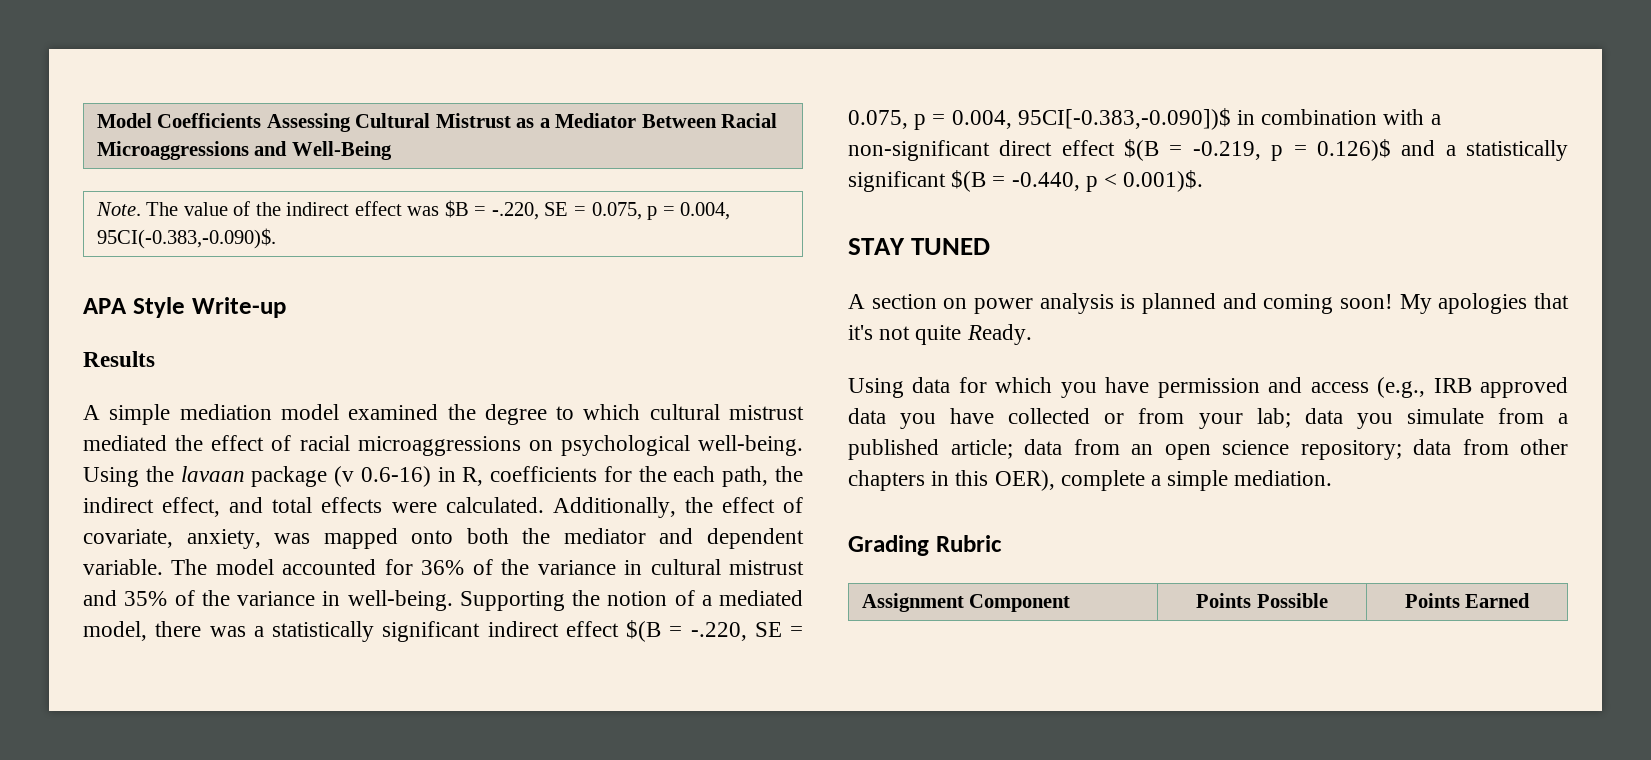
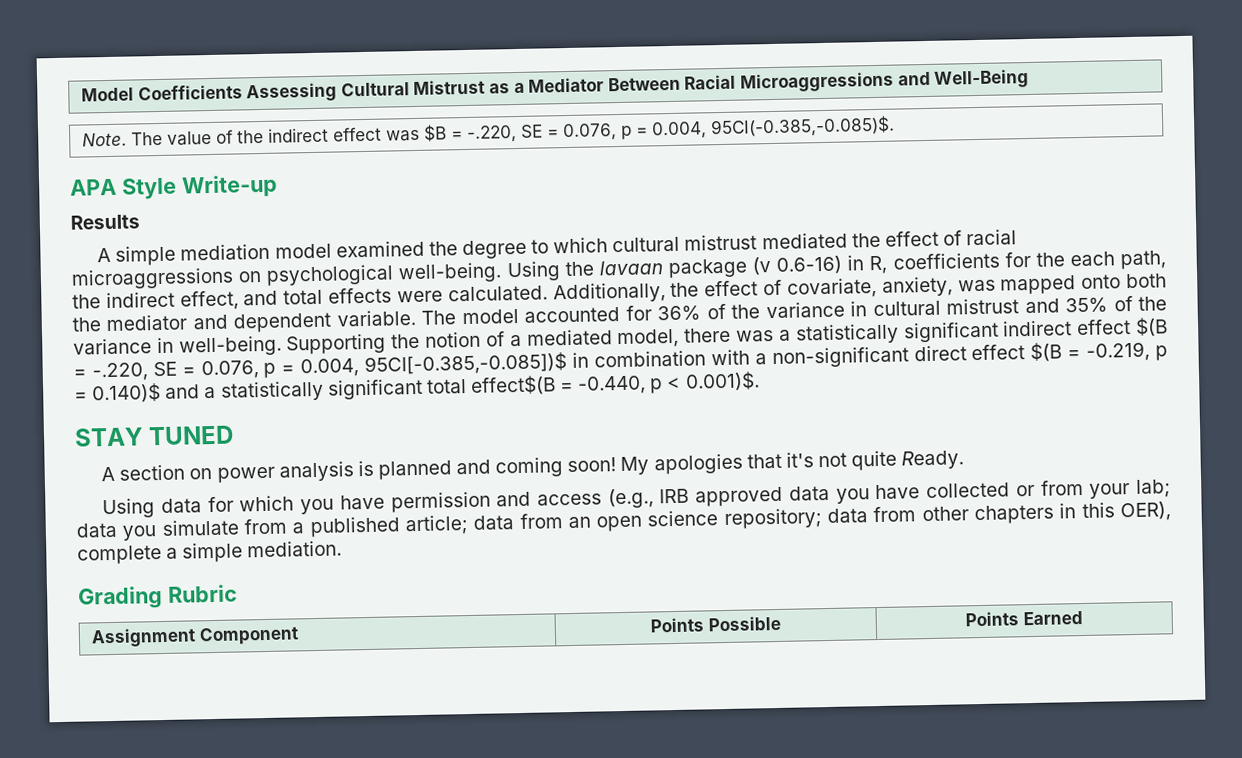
- Note. The value of the indirect effect was $B = -.220, SE = 0.075, p = 0.004, 95CI(-0.383,-0.090)$.
+ Note. The value of the indirect effect was $B = -.220, SE = 0.076, p = 0.004, 95CI(-0.385,-0.085)$.
- Supporting the notion of a mediated model, there was a statistically significant indirect effect $(B = -.220, SE = 0.075, p = 0.004, 95CI[-0.383,-0.090])$ in combination with a non-significant direct effect $(B = -0.219, p = 0.126)$ and a statistically significant $(B = -0.440, p < 0.001)$.
+ Supporting the notion of a mediated model, there was a statistically significant indirect effect $(B = -.220, SE = 0.076, p = 0.004, 95CI[-0.385,-0.085])$ in combination with a non-significant direct effect $(B = -0.219, p = 0.140)$ and a statistically significant total effect$(B = -0.440, p < 0.001)$.

